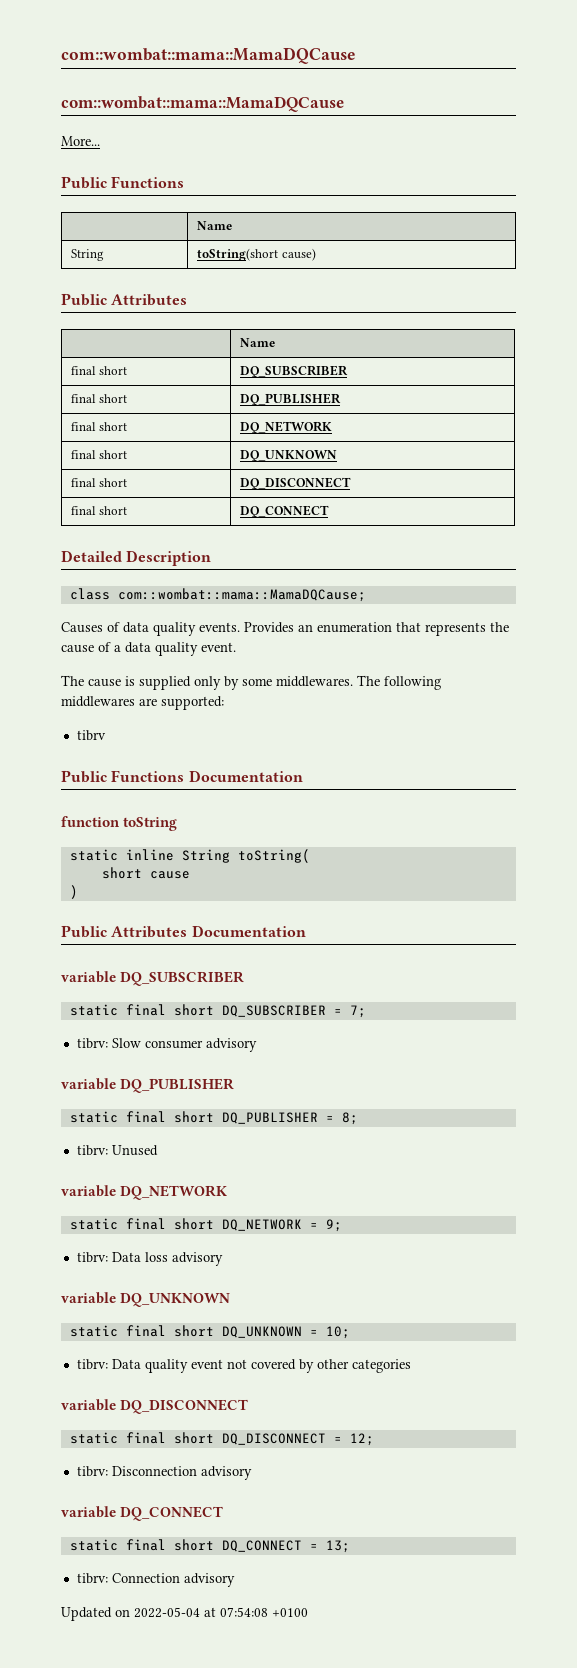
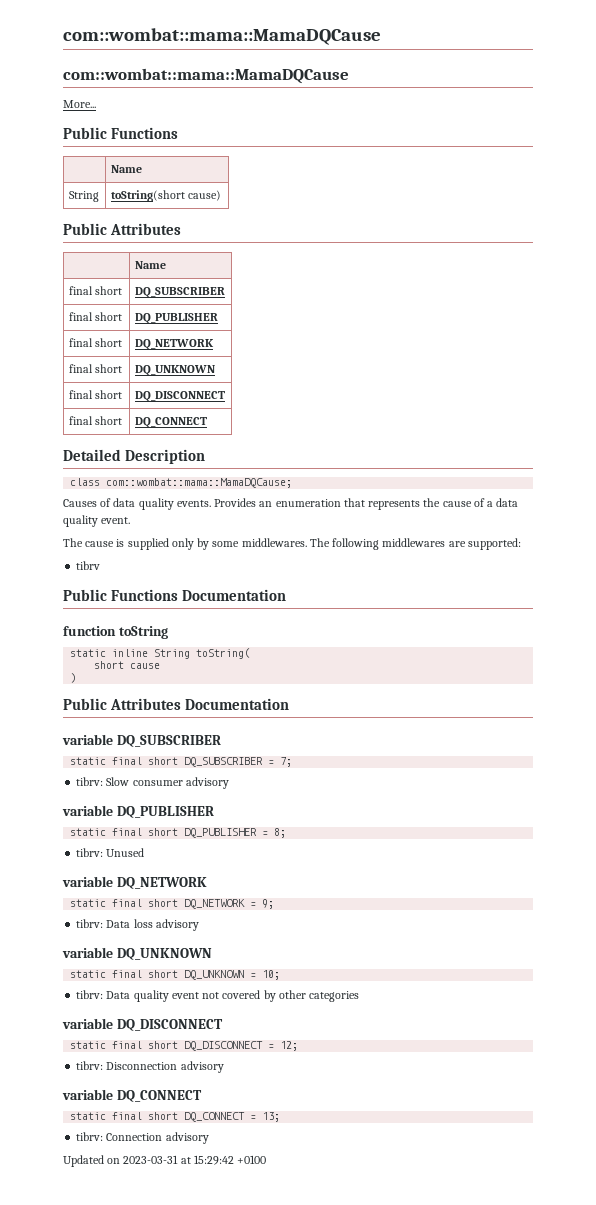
- Updated on 2022-05-04 at 07:54:08 +0100
+ Updated on 2023-03-31 at 15:29:42 +0100

